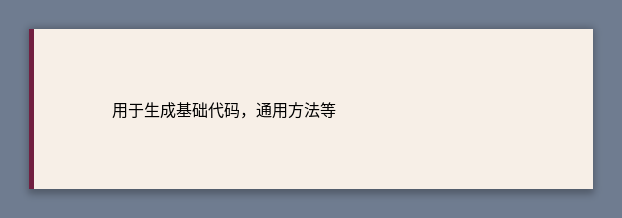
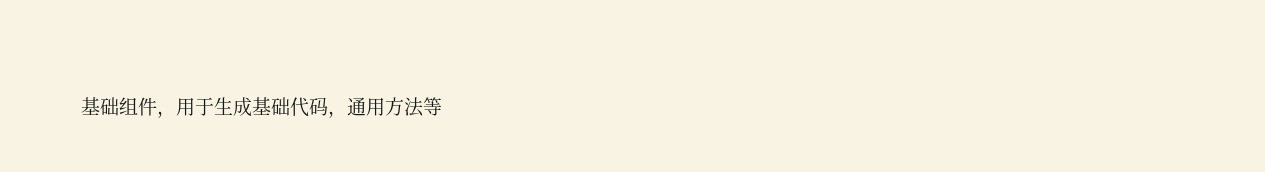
- 用于生成基础代码，通用方法等
+ 基础组件，用于生成基础代码，通用方法等

